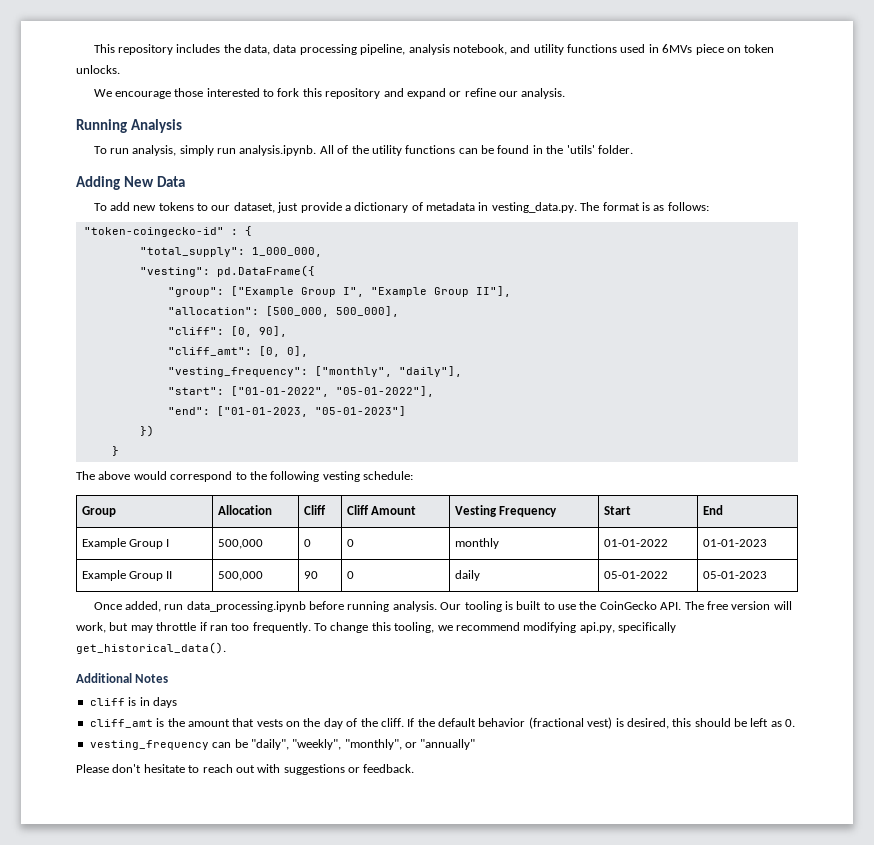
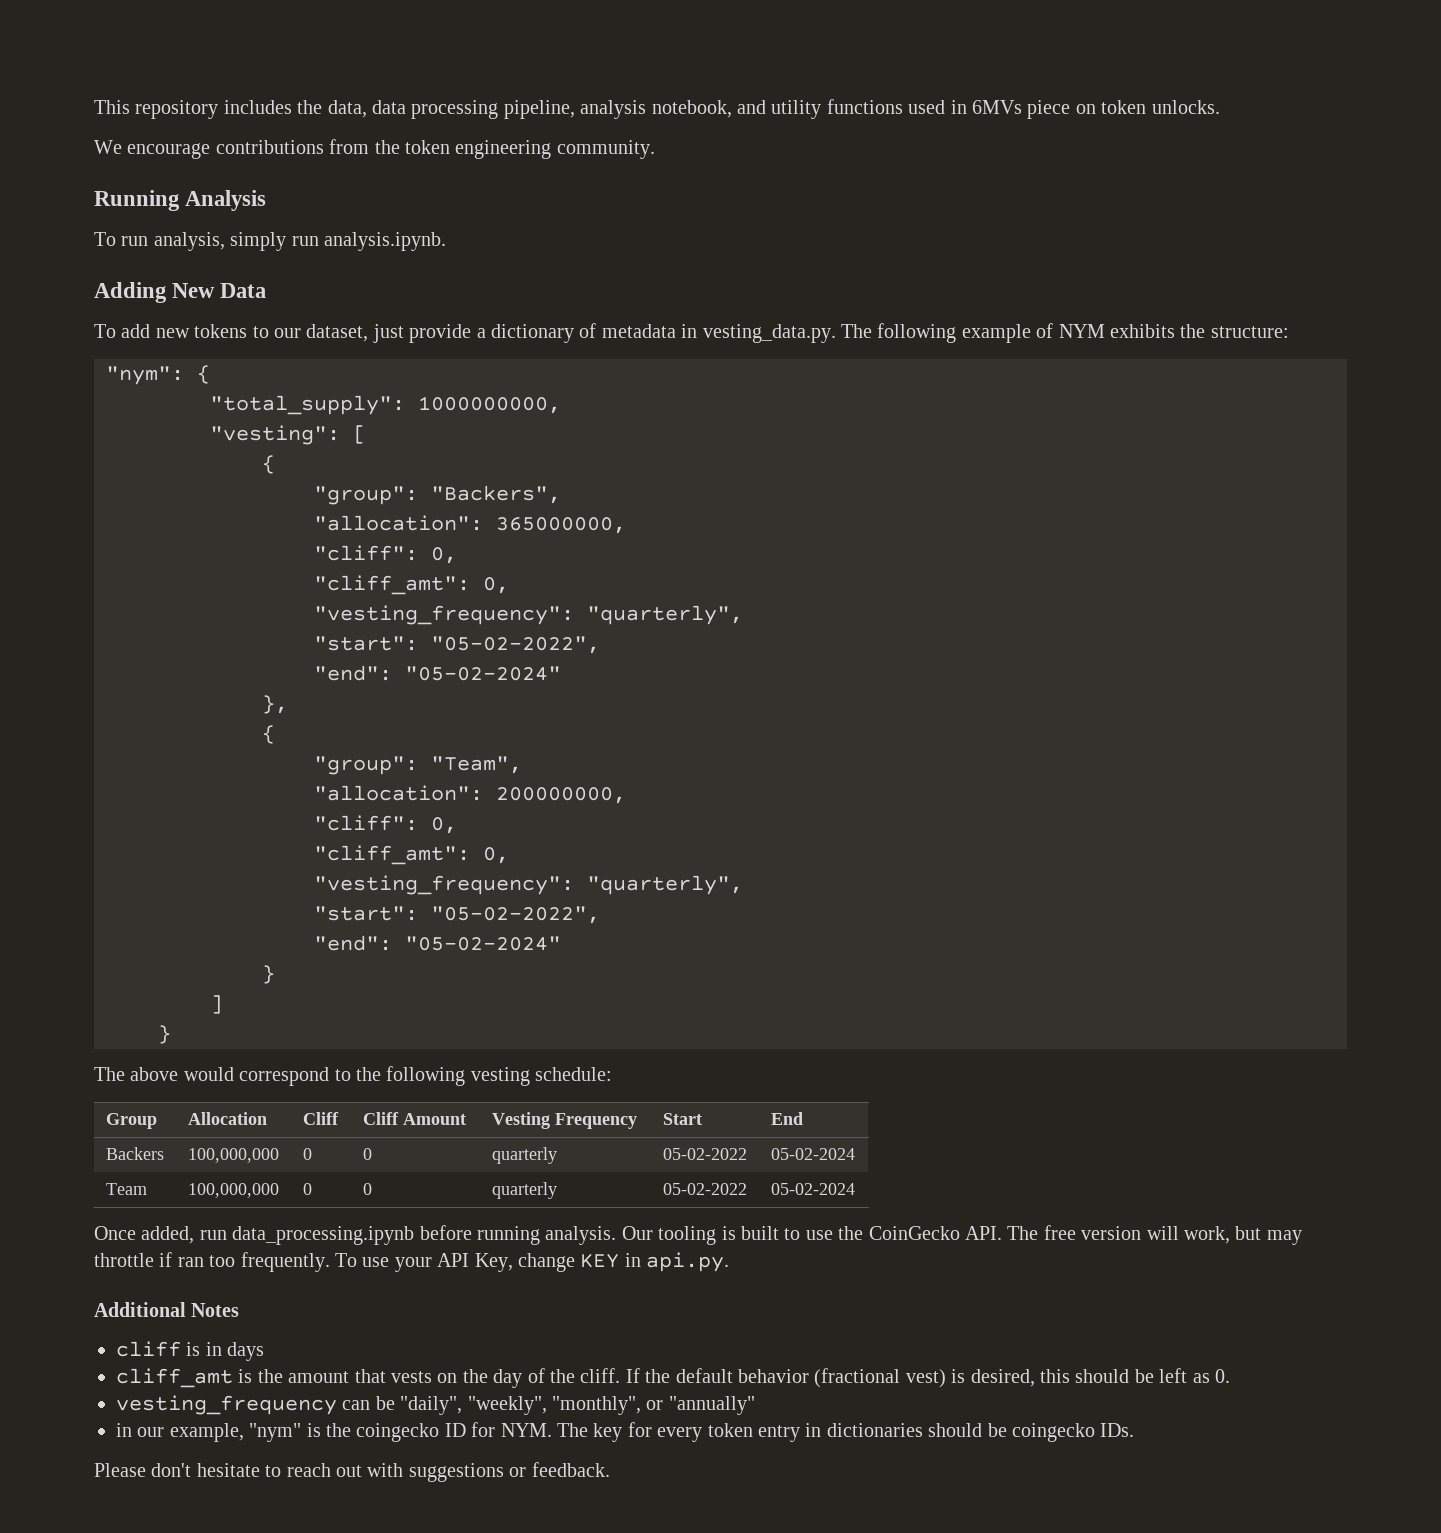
- We encourage those interested to fork this repository and expand or refine our analysis.
+ We encourage contributions from the token engineering community.
- To run analysis, simply run analysis.ipynb. All of the utility functions can be found in the 'utils' folder.
+ To run analysis, simply run analysis.ipynb.
- To add new tokens to our dataset, just provide a dictionary of metadata in vesting_data.py. The format is as follows:
- "token-coingecko-id" : {
+ To add new tokens to our dataset, just provide a dictionary of metadata in vesting_data.py. The following example of NYM exhibits the structure:
+ "nym": {
- "total_supply": 1_000_000,
+ "total_supply": 1000000000,
- "vesting": pd.DataFrame({
- "group": ["Example Group I", "Example Group II"],
- "allocation": [500_000, 500_000],
- "cliff": [0, 90],
- "cliff_amt": [0, 0],
- "vesting_frequency": ["monthly", "daily"],
- "start": ["01-01-2022", "05-01-2022"],
- "end": ["01-01-2023, "05-01-2023"]
- })
+ "vesting": [
+ {
+ "group": "Backers",
+ "allocation": 365000000,
+ "cliff": 0,
+ "cliff_amt": 0,
+ "vesting_frequency": "quarterly",
+ "start": "05-02-2022",
+ "end": "05-02-2024"
+ },
+ {
+ "group": "Team",
+ "allocation": 200000000,
+ "cliff": 0,
+ "cliff_amt": 0,
+ "vesting_frequency": "quarterly",
+ "start": "05-02-2022",
+ "end": "05-02-2024"
+ }
+ ]
- Example Group I | 500,000 | 0 | 0 | monthly | 01-01-2022 | 01-01-2023
- Example Group II | 500,000 | 90 | 0 | daily | 05-01-2022 | 05-01-2023
+ Backers | 100,000,000 | 0 | 0 | quarterly | 05-02-2022 | 05-02-2024
+ Team | 100,000,000 | 0 | 0 | quarterly | 05-02-2022 | 05-02-2024
- To change this tooling, we recommend modifying api.py, specifically get_historical_data().
+ To use your API Key, change KEY in api.py.
+ in our example, "nym" is the coingecko ID for NYM. The key for every token entry in dictionaries should be coingecko IDs.

